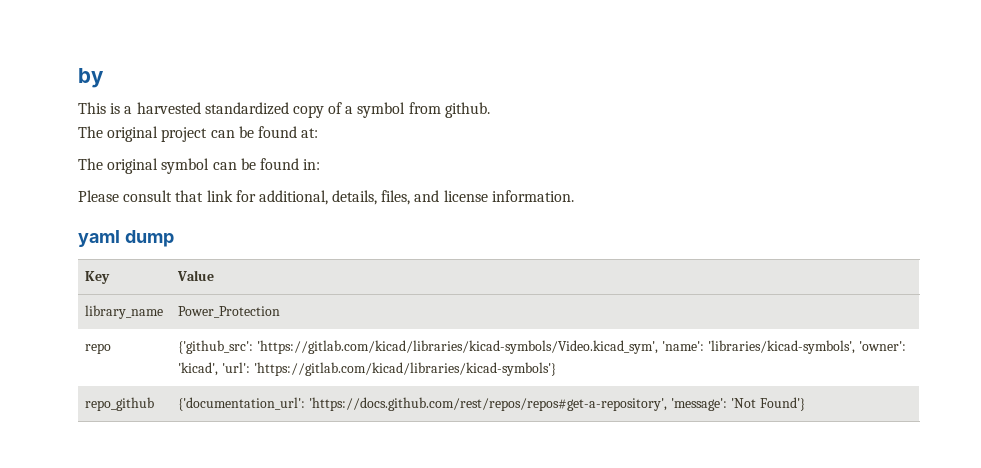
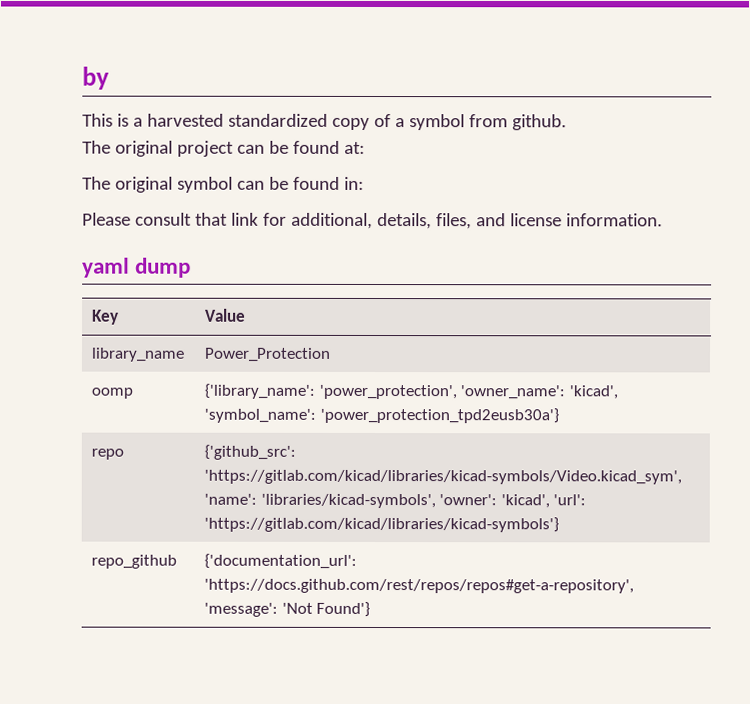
+ oomp | {'library_name': 'power_protection', 'owner_name': 'kicad', 'symbol_name': 'power_protection_tpd2eusb30a'}

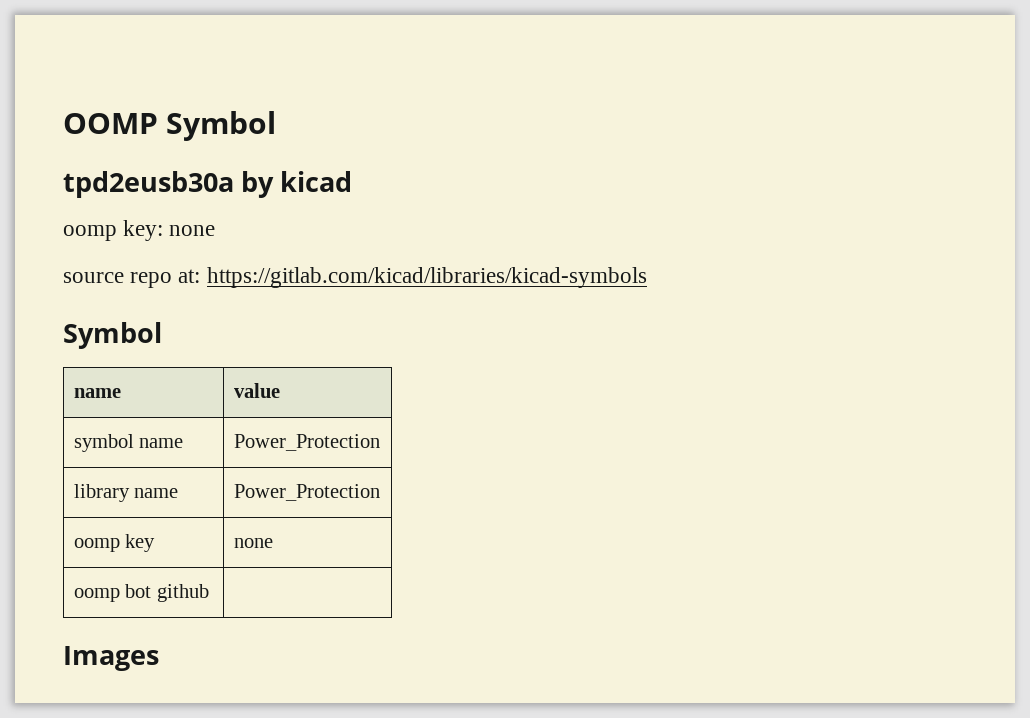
- by
- This is a harvested standardized copy of a symbol from github.
- The original project can be found at:
- The original symbol can be found in:
- Please consult that link for additional, details, files, and license information.
- yaml dump
- Key | Value
- library_name | Power_Protection
- oomp | {'library_name': 'power_protection', 'owner_name': 'kicad', 'symbol_name': 'power_protection_tpd2eusb30a'}
- repo | {'github_src': 'https://gitlab.com/kicad/libraries/kicad-symbols/Video.kicad_sym', 'name': 'libraries/kicad-symbols', 'owner': 'kicad', 'url': 'https://gitlab.com/kicad/libraries/kicad-symbols'}
- repo_github | {'documentation_url': 'https://docs.github.com/rest/repos/repos#get-a-repository', 'message': 'Not Found'}
+ OOMP Symbol
+ tpd2eusb30a by kicad
+ oomp key: none
+ source repo at: https://gitlab.com/kicad/libraries/kicad-symbols
+ Symbol
+ name | value
+ symbol name | Power_Protection
+ library name | Power_Protection
+ oomp key | none
+ oomp bot github |
+ Images

